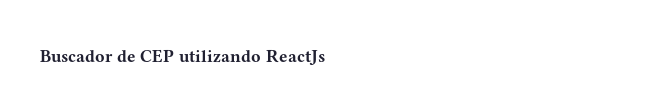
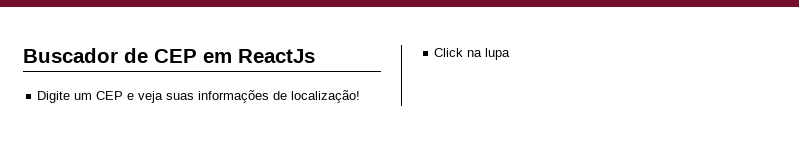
- Buscador de CEP utilizando ReactJs
+ Buscador de CEP em ReactJs
+ Digite um CEP e veja suas informações de localização!
+ Click na lupa

